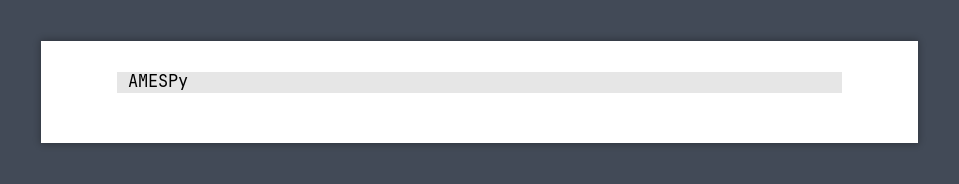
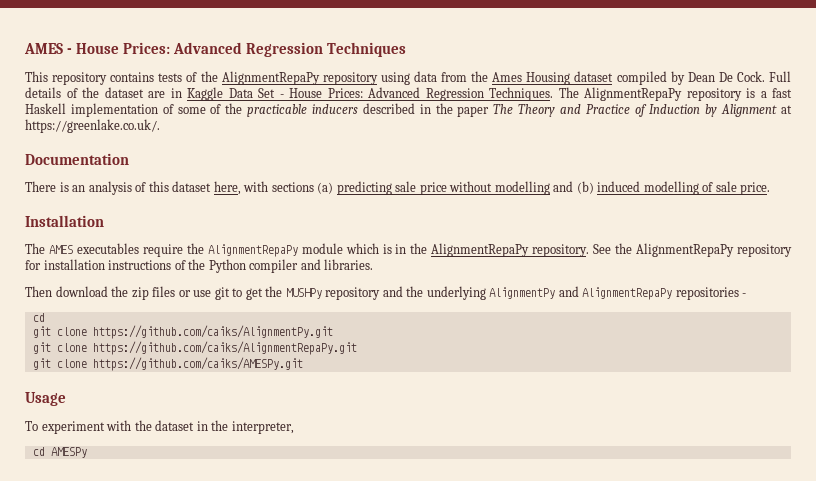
- AMESPy
+ AMES - House Prices: Advanced Regression Techniques
+ This repository contains tests of the AlignmentRepaPy repository using data from the Ames Housing dataset compiled by Dean De Cock. Full details of the dataset are in Kaggle Data Set - House Prices: Advanced Regression Techniques. The AlignmentRepaPy repository is a fast Haskell implementation of some of the practicable inducers described in the paper The Theory and Practice of Induction by Alignment at https://greenlake.co.uk/.
+ Documentation
+ There is an analysis of this dataset here, with sections (a) predicting sale price without modelling and (b) induced modelling of sale price.
+ Installation
+ The AMES executables require the AlignmentRepaPy module which is in the AlignmentRepaPy repository. See the AlignmentRepaPy repository for installation instructions of the Python compiler and libraries.
+ Then download the zip files or use git to get the MUSHPy repository and the underlying AlignmentPy and AlignmentRepaPy repositories -
+ cd
+ git clone https://github.com/caiks/AlignmentPy.git
+ git clone https://github.com/caiks/AlignmentRepaPy.git
+ git clone https://github.com/caiks/AMESPy.git
+ Usage
+ To experiment with the dataset in the interpreter,
+ cd AMESPy

